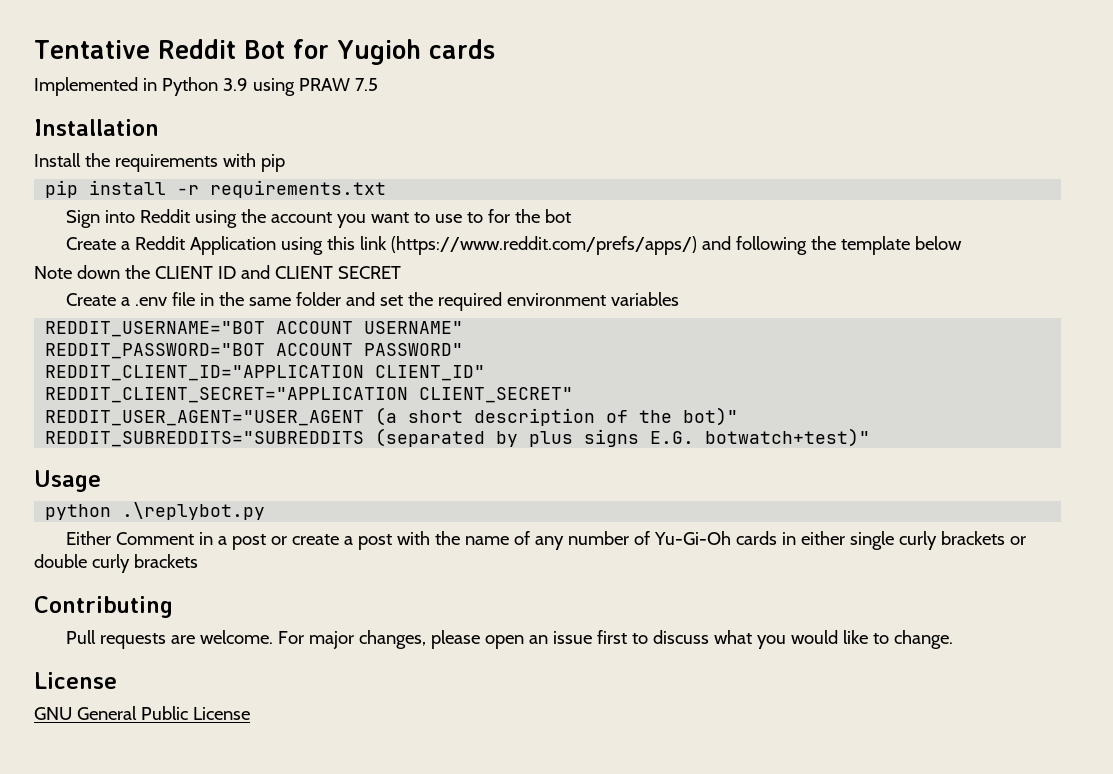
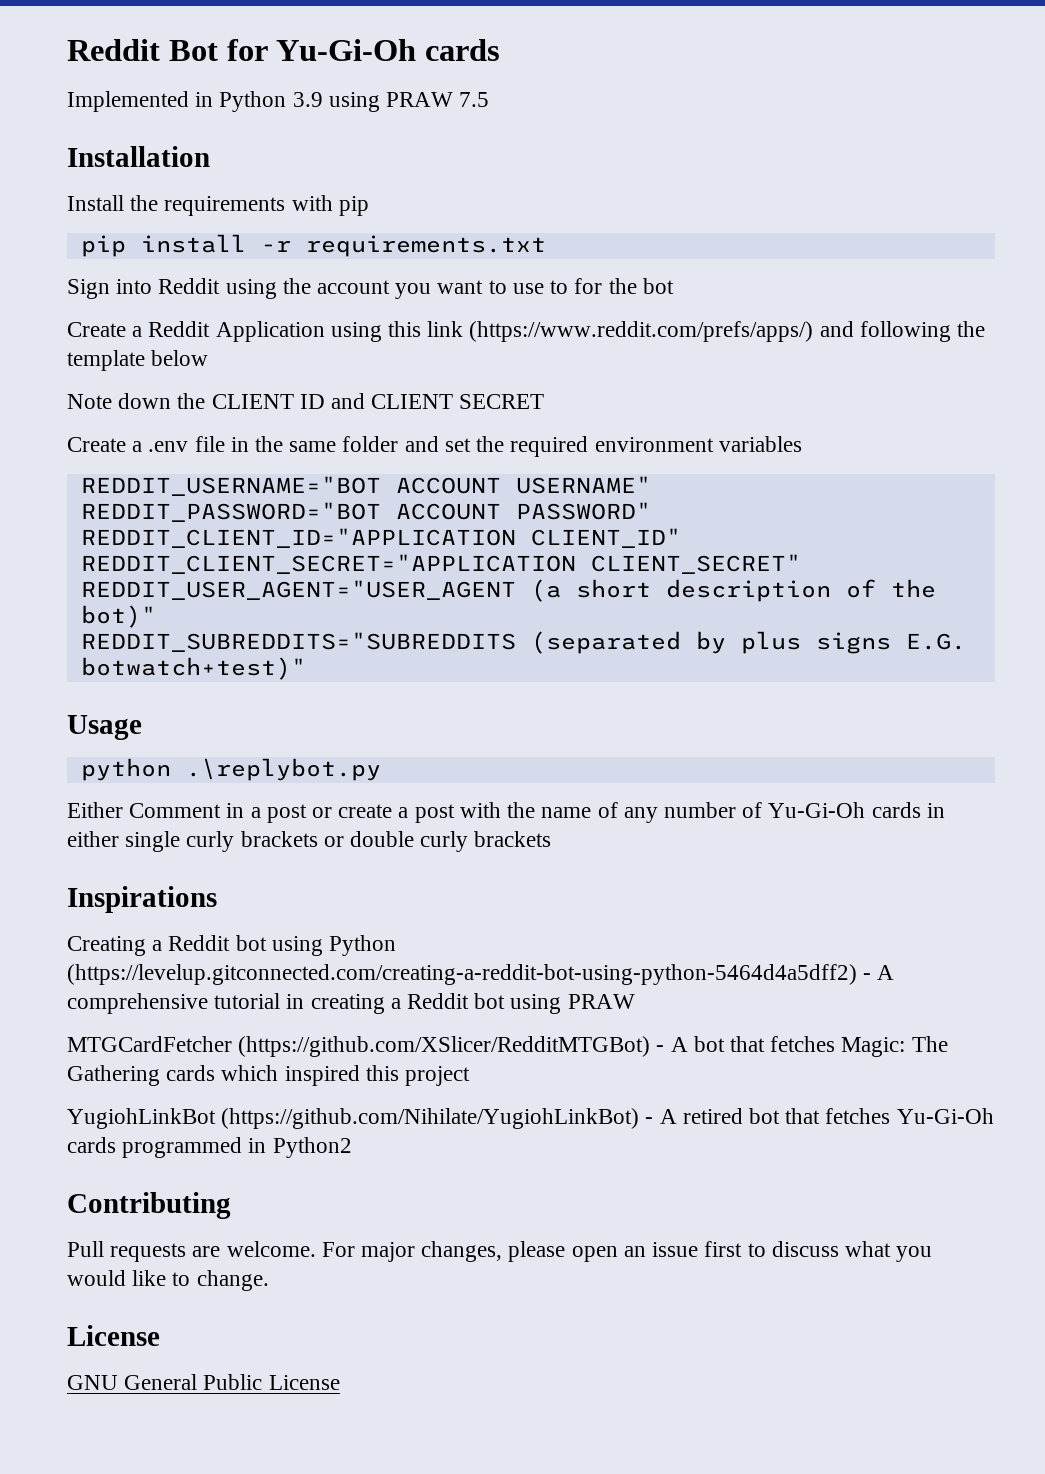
- Tentative Reddit Bot for Yugioh cards
+ Reddit Bot for Yu-Gi-Oh cards
+ Inspirations
+ Creating a Reddit bot using Python (https://levelup.gitconnected.com/creating-a-reddit-bot-using-python-5464d4a5dff2) - A comprehensive tutorial in creating a Reddit bot using PRAW
+ MTGCardFetcher (https://github.com/XSlicer/RedditMTGBot) - A bot that fetches Magic: The Gathering cards which inspired this project
+ YugiohLinkBot (https://github.com/Nihilate/YugiohLinkBot) - A retired bot that fetches Yu-Gi-Oh cards programmed in Python2

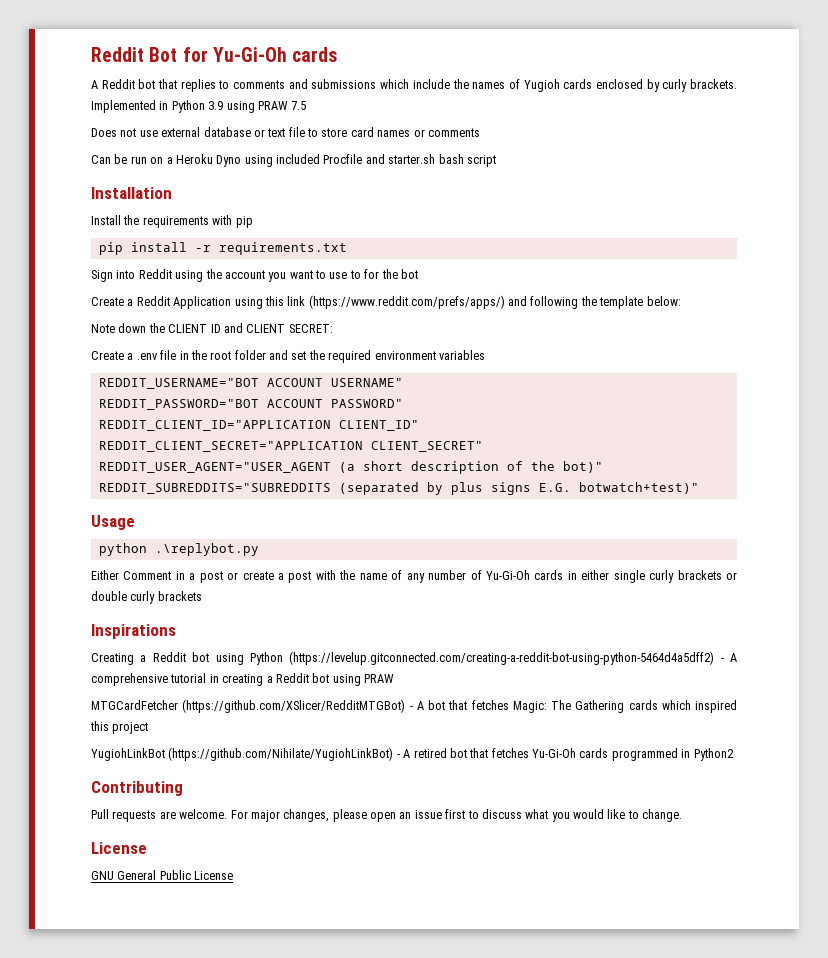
+ A Reddit bot that replies to comments and submissions which include the names of Yugioh cards enclosed by curly brackets.
+ Does not use external database or text file to store card names or comments
+ Can be run on a Heroku Dyno using included Procfile and starter.sh bash script
- Create a Reddit Application using this link (https://www.reddit.com/prefs/apps/) and following the template below
+ Create a Reddit Application using this link (https://www.reddit.com/prefs/apps/) and following the template below:
- Note down the CLIENT ID and CLIENT SECRET
+ Note down the CLIENT ID and CLIENT SECRET:
- Create a .env file in the same folder and set the required environment variables
+ Create a .env file in the root folder and set the required environment variables

